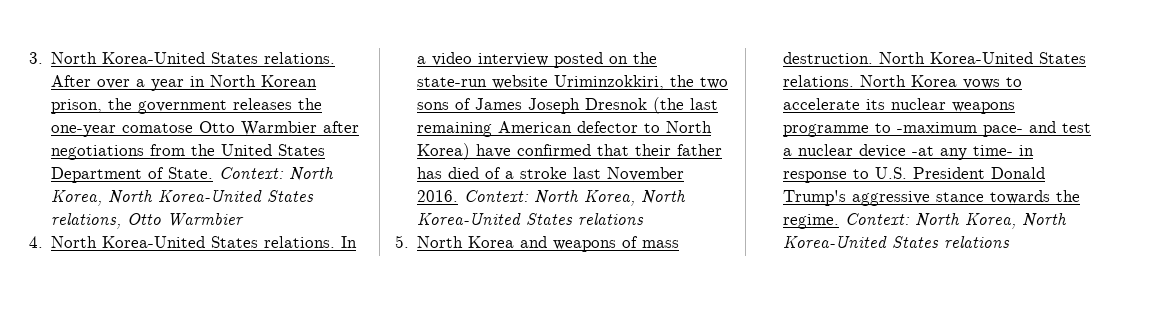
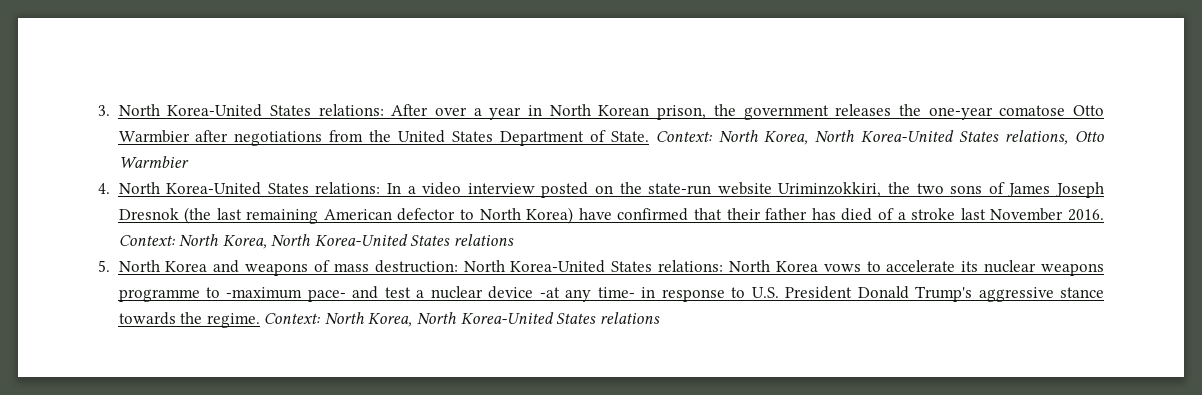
- 3. North Korea-United States relations. After over a year in North Korean prison, the government releases the one-year comatose Otto Warmbier after negotiations from the United States Department of State.
+ 3. North Korea-United States relations: After over a year in North Korean prison, the government releases the one-year comatose Otto Warmbier after negotiations from the United States Department of State.
- 4. North Korea-United States relations. In a video interview posted on the state-run website Uriminzokkiri, the two sons of James Joseph Dresnok (the last remaining American defector to North Korea) have confirmed that their father has died of a stroke last November 2016.
+ 4. North Korea-United States relations: In a video interview posted on the state-run website Uriminzokkiri, the two sons of James Joseph Dresnok (the last remaining American defector to North Korea) have confirmed that their father has died of a stroke last November 2016.
- 5. North Korea and weapons of mass destruction. North Korea-United States relations. North Korea vows to accelerate its nuclear weapons programme to -maximum pace- and test a nuclear device -at any time- in response to U.S. President Donald Trump's aggressive stance towards the regime.
+ 5. North Korea and weapons of mass destruction: North Korea-United States relations: North Korea vows to accelerate its nuclear weapons programme to -maximum pace- and test a nuclear device -at any time- in response to U.S. President Donald Trump's aggressive stance towards the regime.

